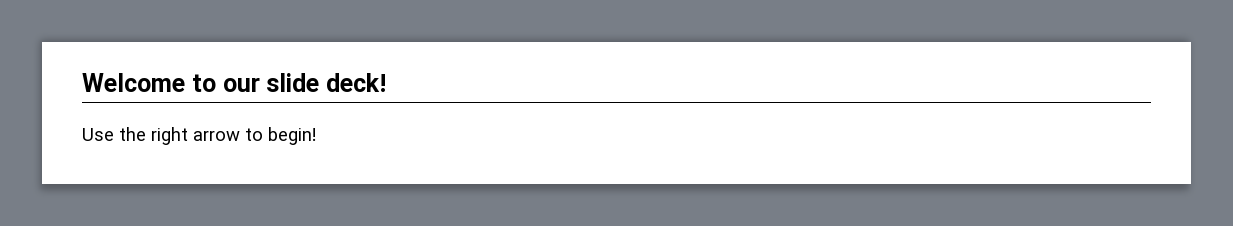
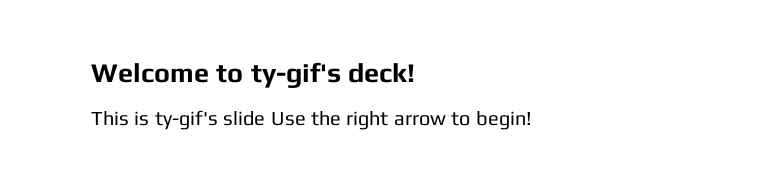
- Welcome to our slide deck!
+ Welcome to ty-gif's deck!
- Use the right arrow to begin!
+ This is ty-gif's slide Use the right arrow to begin!

